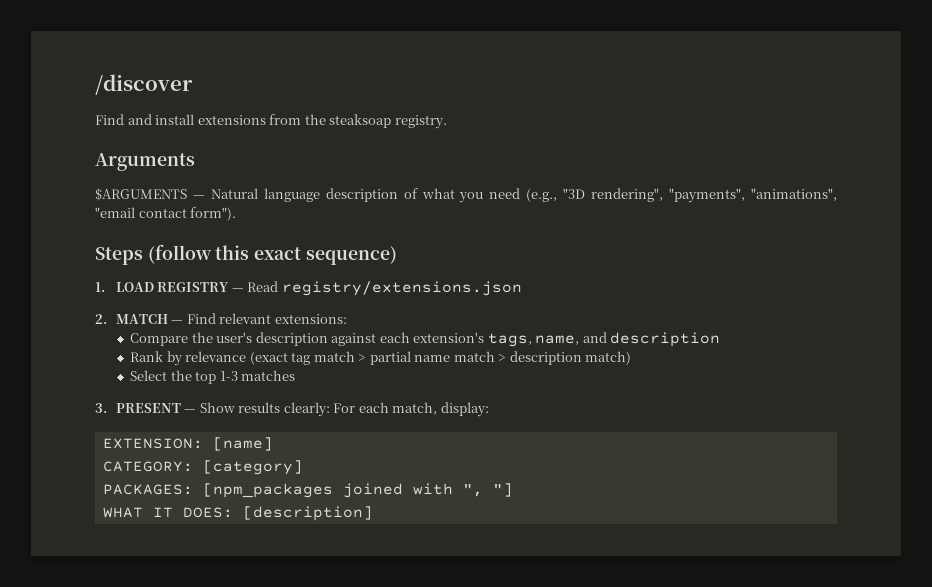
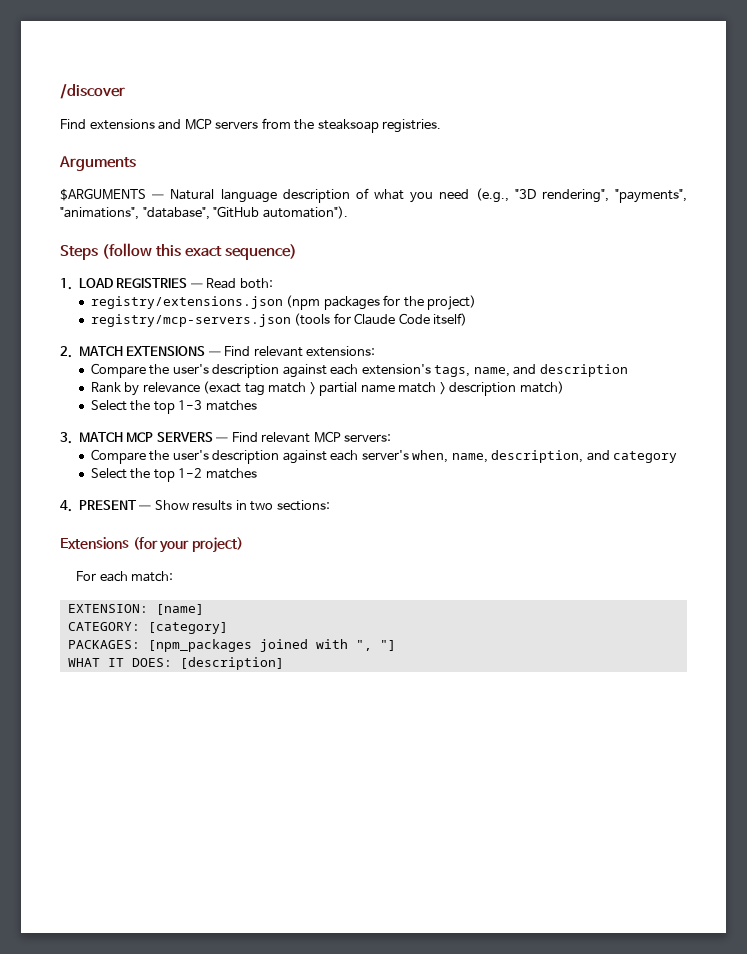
- Find and install extensions from the steaksoap registry.
+ Find extensions and MCP servers from the steaksoap registries.
- $ARGUMENTS — Natural language description of what you need (e.g., "3D rendering", "payments", "animations", "email contact form").
+ $ARGUMENTS — Natural language description of what you need (e.g., "3D rendering", "payments", "animations", "database", "GitHub automation").
- 1. LOAD REGISTRY — Read registry/extensions.json
+ 1. LOAD REGISTRIES — Read both:
+ registry/extensions.json (npm packages for the project)
+ registry/mcp-servers.json (tools for Claude Code itself)
- 2. MATCH — Find relevant extensions:
+ 2. MATCH EXTENSIONS — Find relevant extensions:
- 3. PRESENT — Show results clearly: For each match, display:
+ 3. MATCH MCP SERVERS — Find relevant MCP servers:
+ Compare the user's description against each server's when, name, description, and category
+ Select the top 1-2 matches
+ 4. PRESENT — Show results in two sections:
+ Extensions (for your project)
+ For each match:

